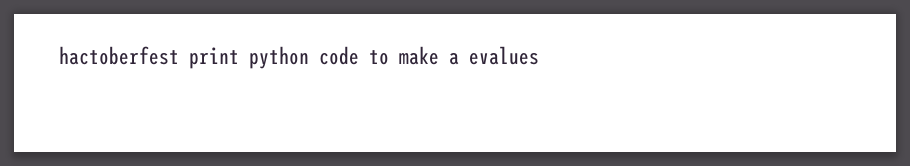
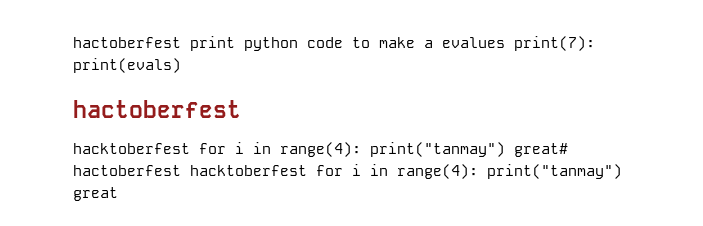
- hactoberfest print python code to make a evalues
+ hactoberfest print python code to make a evalues print(7): print(evals)
+ hactoberfest
+ hacktoberfest for i in range(4): print("tanmay") great# hactoberfest hacktoberfest for i in range(4): print("tanmay") great

